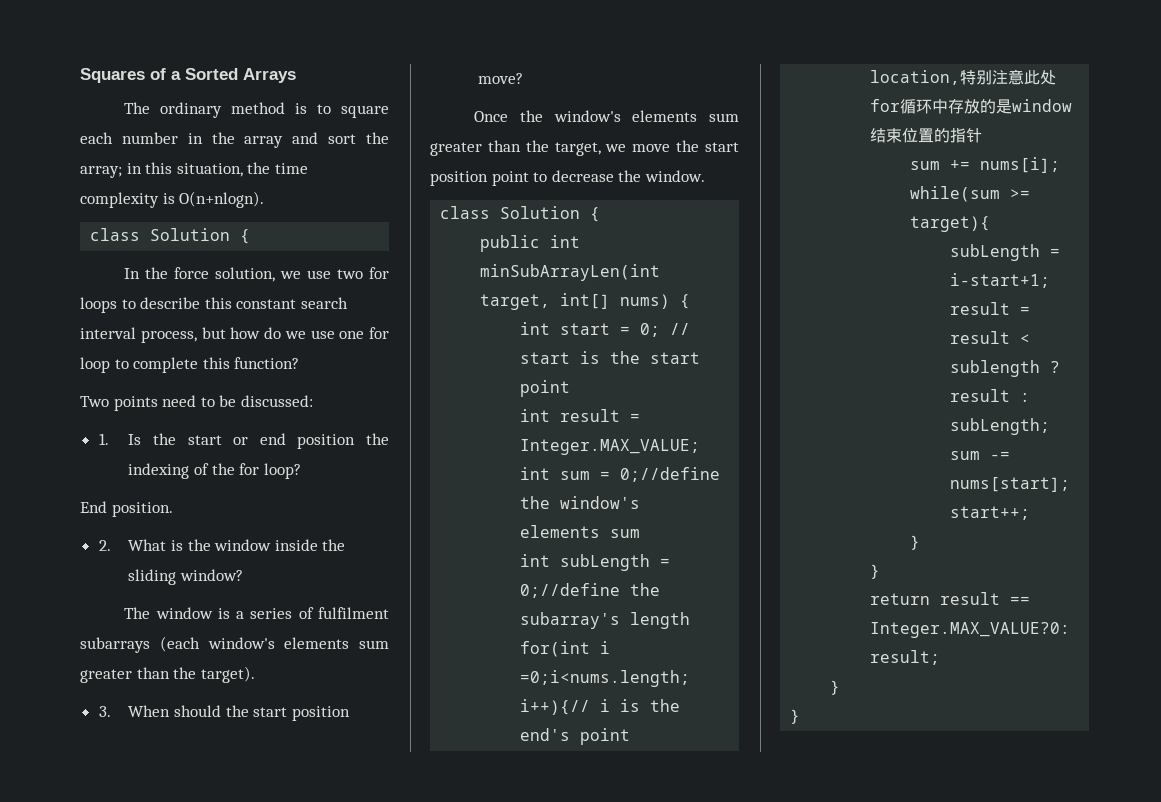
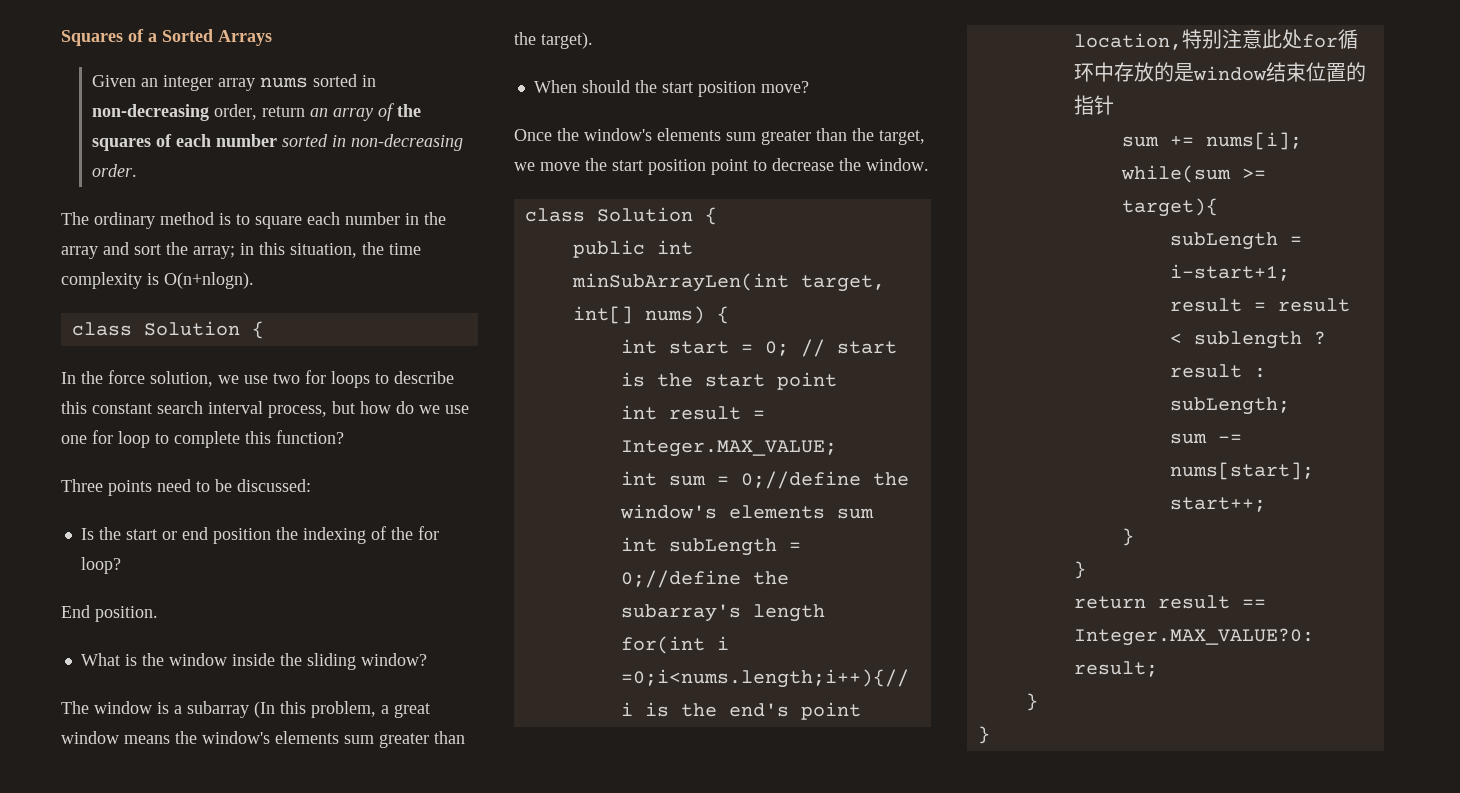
+ Given an integer array nums sorted in non-decreasing order, return an array of the squares of each number sorted in non-decreasing order.
- Two points need to be discussed:
+ Three points need to be discussed:
- 1. Is the start or end position the indexing of the for loop?
+ Is the start or end position the indexing of the for loop?
- 2. What is the window inside the sliding window?
+ What is the window inside the sliding window?
- The window is a series of fulfilment subarrays (each window's elements sum greater than the target).
+ The window is a subarray (In this problem, a great window means the window's elements sum greater than the target).
- 3. When should the start position move?
+ When should the start position move?

